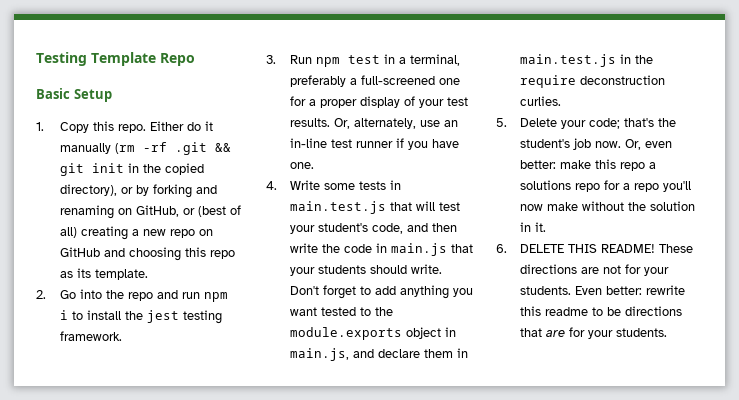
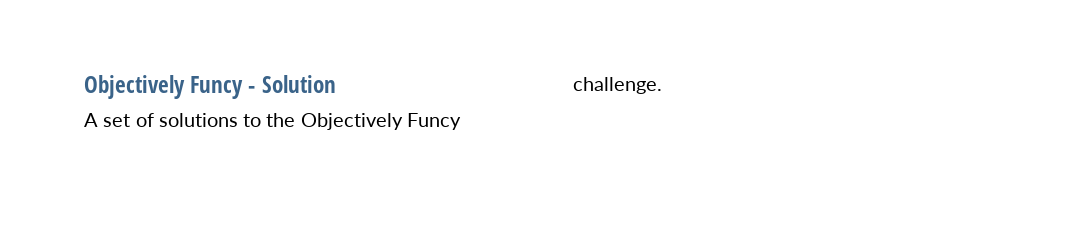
- Testing Template Repo
- Basic Setup
- 1. Copy this repo. Either do it manually (rm -rf .git && git init in the copied directory), or by forking and renaming on GitHub, or (best of all) creating a new repo on GitHub and choosing this repo as its template.
- 2. Go into the repo and run npm i to install the jest testing framework.
- 3. Run npm test in a terminal, preferably a full-screened one for a proper display of your test results. Or, alternately, use an in-line test runner if you have one.
- 4. Write some tests in main.test.js that will test your student's code, and then write the code in main.js that your students should write. Don't forget to add anything you want tested to the module.exports object in main.js, and declare them in main.test.js in the require deconstruction curlies.
- 5. Delete your code; that's the student's job now. Or, even better: make this repo a solutions repo for a repo you'll now make without the solution in it.
- 6. DELETE THIS README! These directions are not for your students. Even better: rewrite this readme to be directions that are for your students.
+ Objectively Funcy - Solution
+ A set of solutions to the Objectively Funcy challenge.

